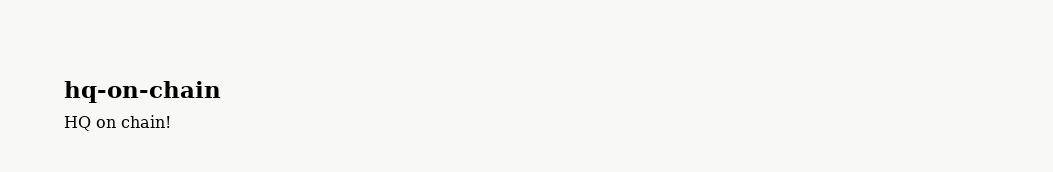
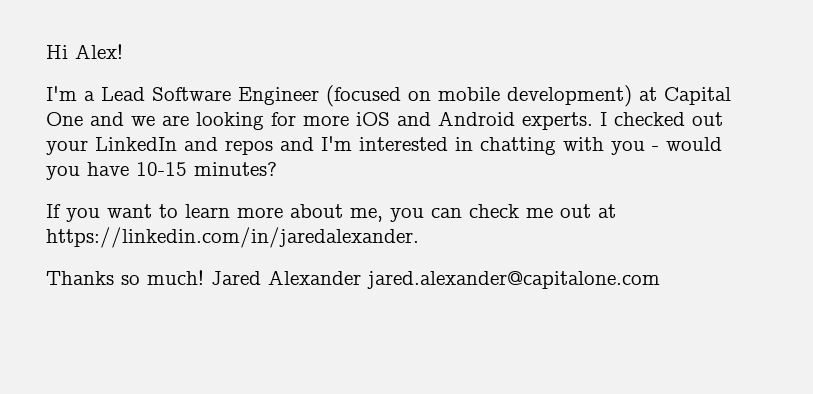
- hq-on-chain
- HQ on chain!
+ Hi Alex!
+ I'm a Lead Software Engineer (focused on mobile development) at Capital One and we are looking for more iOS and Android experts. I checked out your LinkedIn and repos and I'm interested in chatting with you - would you have 10-15 minutes?
+ If you want to learn more about me, you can check me out at https://linkedin.com/in/jaredalexander.
+ Thanks so much! Jared Alexander jared.alexander@capitalone.com

